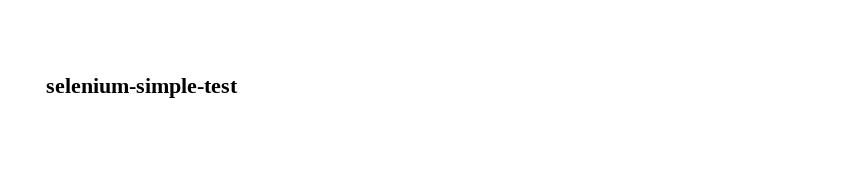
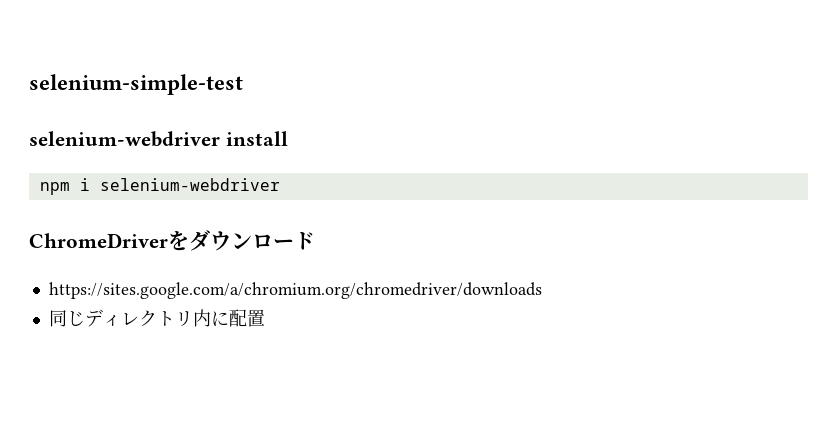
+ selenium-webdriver install
+ npm i selenium-webdriver
+ ChromeDriverをダウンロード
+ https://sites.google.com/a/chromium.org/chromedriver/downloads
+ 同じディレクトリ内に配置

